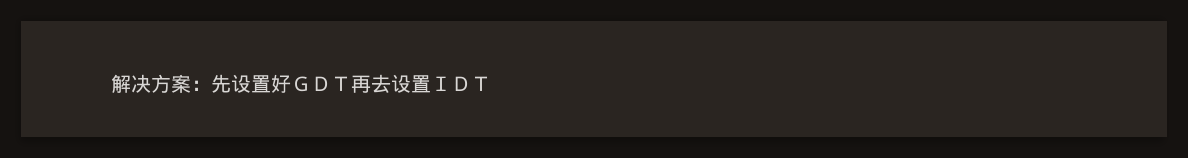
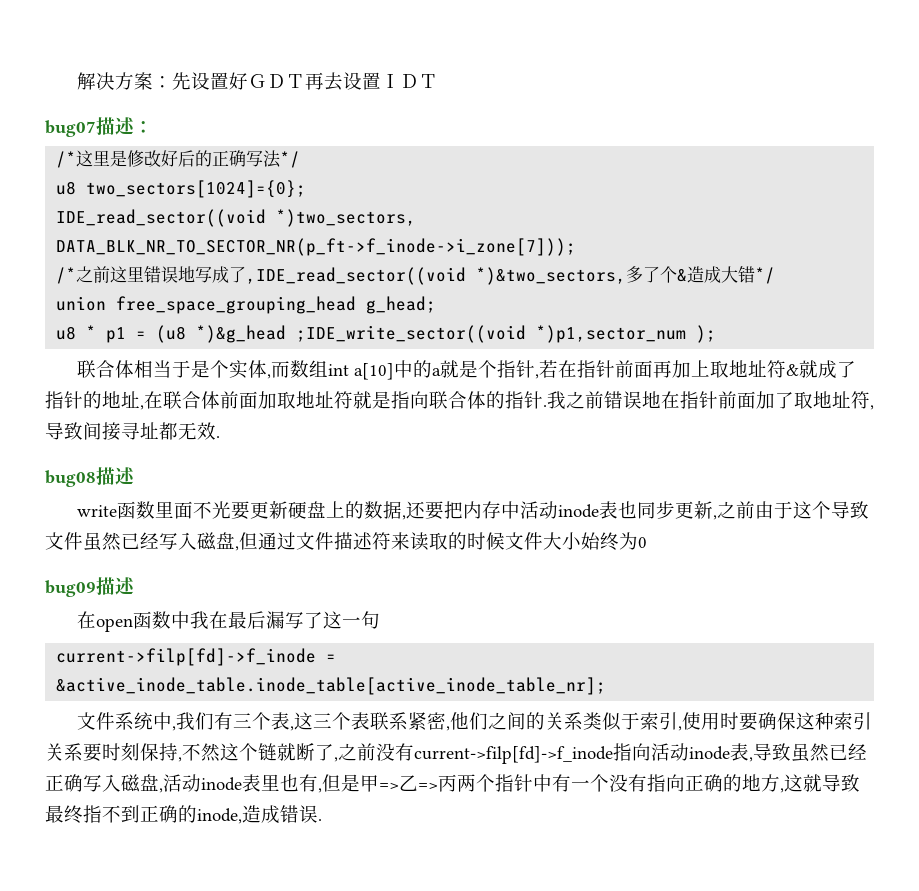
+ bug07描述：
+ /*这里是修改好后的正确写法*/
+ u8 two_sectors[1024]={0};
+ IDE_read_sector((void *)two_sectors, DATA_BLK_NR_TO_SECTOR_NR(p_ft->f_inode->i_zone[7]));
+ /*之前这里错误地写成了,IDE_read_sector((void *)&two_sectors,多了个&造成大错*/
+ union free_space_grouping_head g_head;
+ u8 * p1 = (u8 *)&g_head ;IDE_write_sector((void *)p1,sector_num );
+ 联合体相当于是个实体,而数组int a[10]中的a就是个指针,若在指针前面再加上取地址符&就成了指针的地址,在联合体前面加取地址符就是指向联合体的指针.我之前错误地在指针前面加了取地址符,导致间接寻址都无效.
+ bug08描述
+ write函数里面不光要更新硬盘上的数据,还要把内存中活动inode表也同步更新,之前由于这个导致文件虽然已经写入磁盘,但通过文件描述符来读取的时候文件大小始终为0
+ bug09描述
+ 在open函数中我在最后漏写了这一句
+ current->filp[fd]->f_inode = &active_inode_table.inode_table[active_inode_table_nr];
+ 文件系统中,我们有三个表,这三个表联系紧密,他们之间的关系类似于索引,使用时要确保这种索引关系要时刻保持,不然这个链就断了,之前没有current->filp[fd]->f_inode指向活动inode表,导致虽然已经正确写入磁盘,活动inode表里也有,但是甲=>乙=>丙两个指针中有一个没有指向正确的地方,这就导致最终指不到正确的inode,造成错误.

